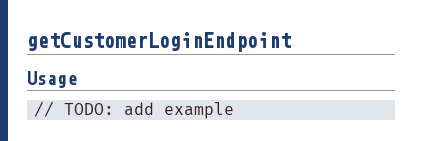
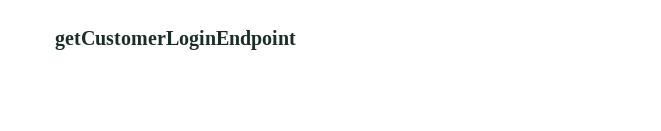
- Usage
- // TODO: add example

